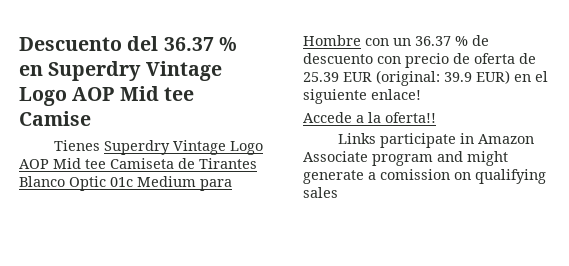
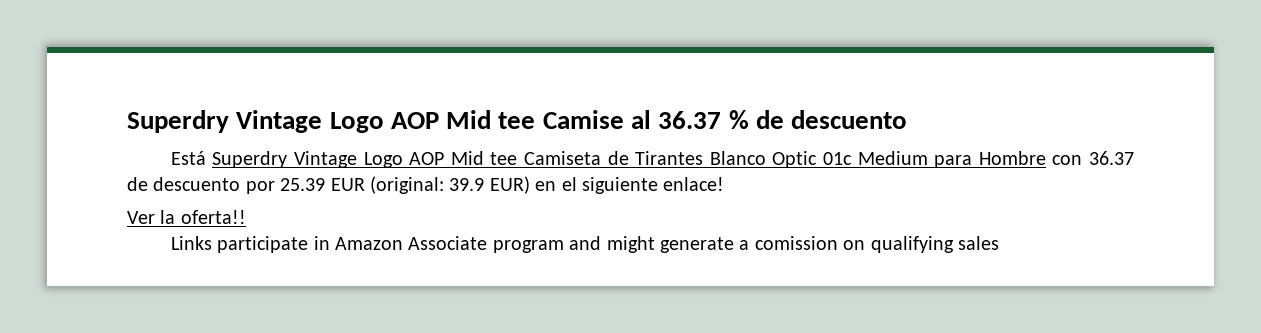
- Descuento del 36.37 % en Superdry Vintage Logo AOP Mid tee Camise
- Tienes Superdry Vintage Logo AOP Mid tee Camiseta de Tirantes Blanco Optic 01c Medium para Hombre con un 36.37 % de descuento con precio de oferta de 25.39 EUR (original: 39.9 EUR) en el siguiente enlace!
+ Superdry Vintage Logo AOP Mid tee Camise al 36.37 % de descuento
+ Está Superdry Vintage Logo AOP Mid tee Camiseta de Tirantes Blanco Optic 01c Medium para Hombre con 36.37 de descuento por 25.39 EUR (original: 39.9 EUR) en el siguiente enlace!
- Accede a la oferta!!
+ Ver la oferta!!

